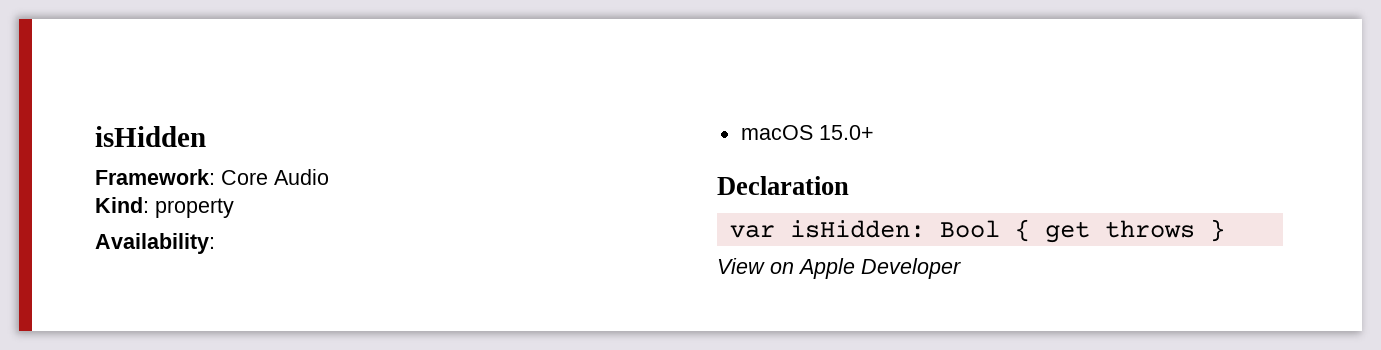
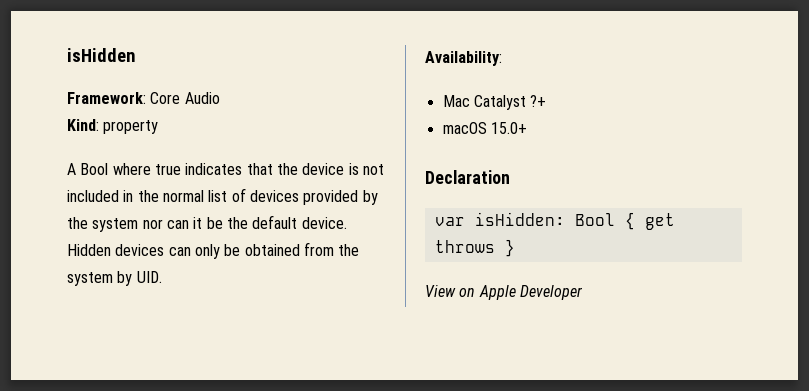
+ A Bool where true indicates that the device is not included in the normal list of devices provided by the system nor can it be the default device. Hidden devices can only be obtained from the system by UID.
  Availability:
+ Mac Catalyst ?+

